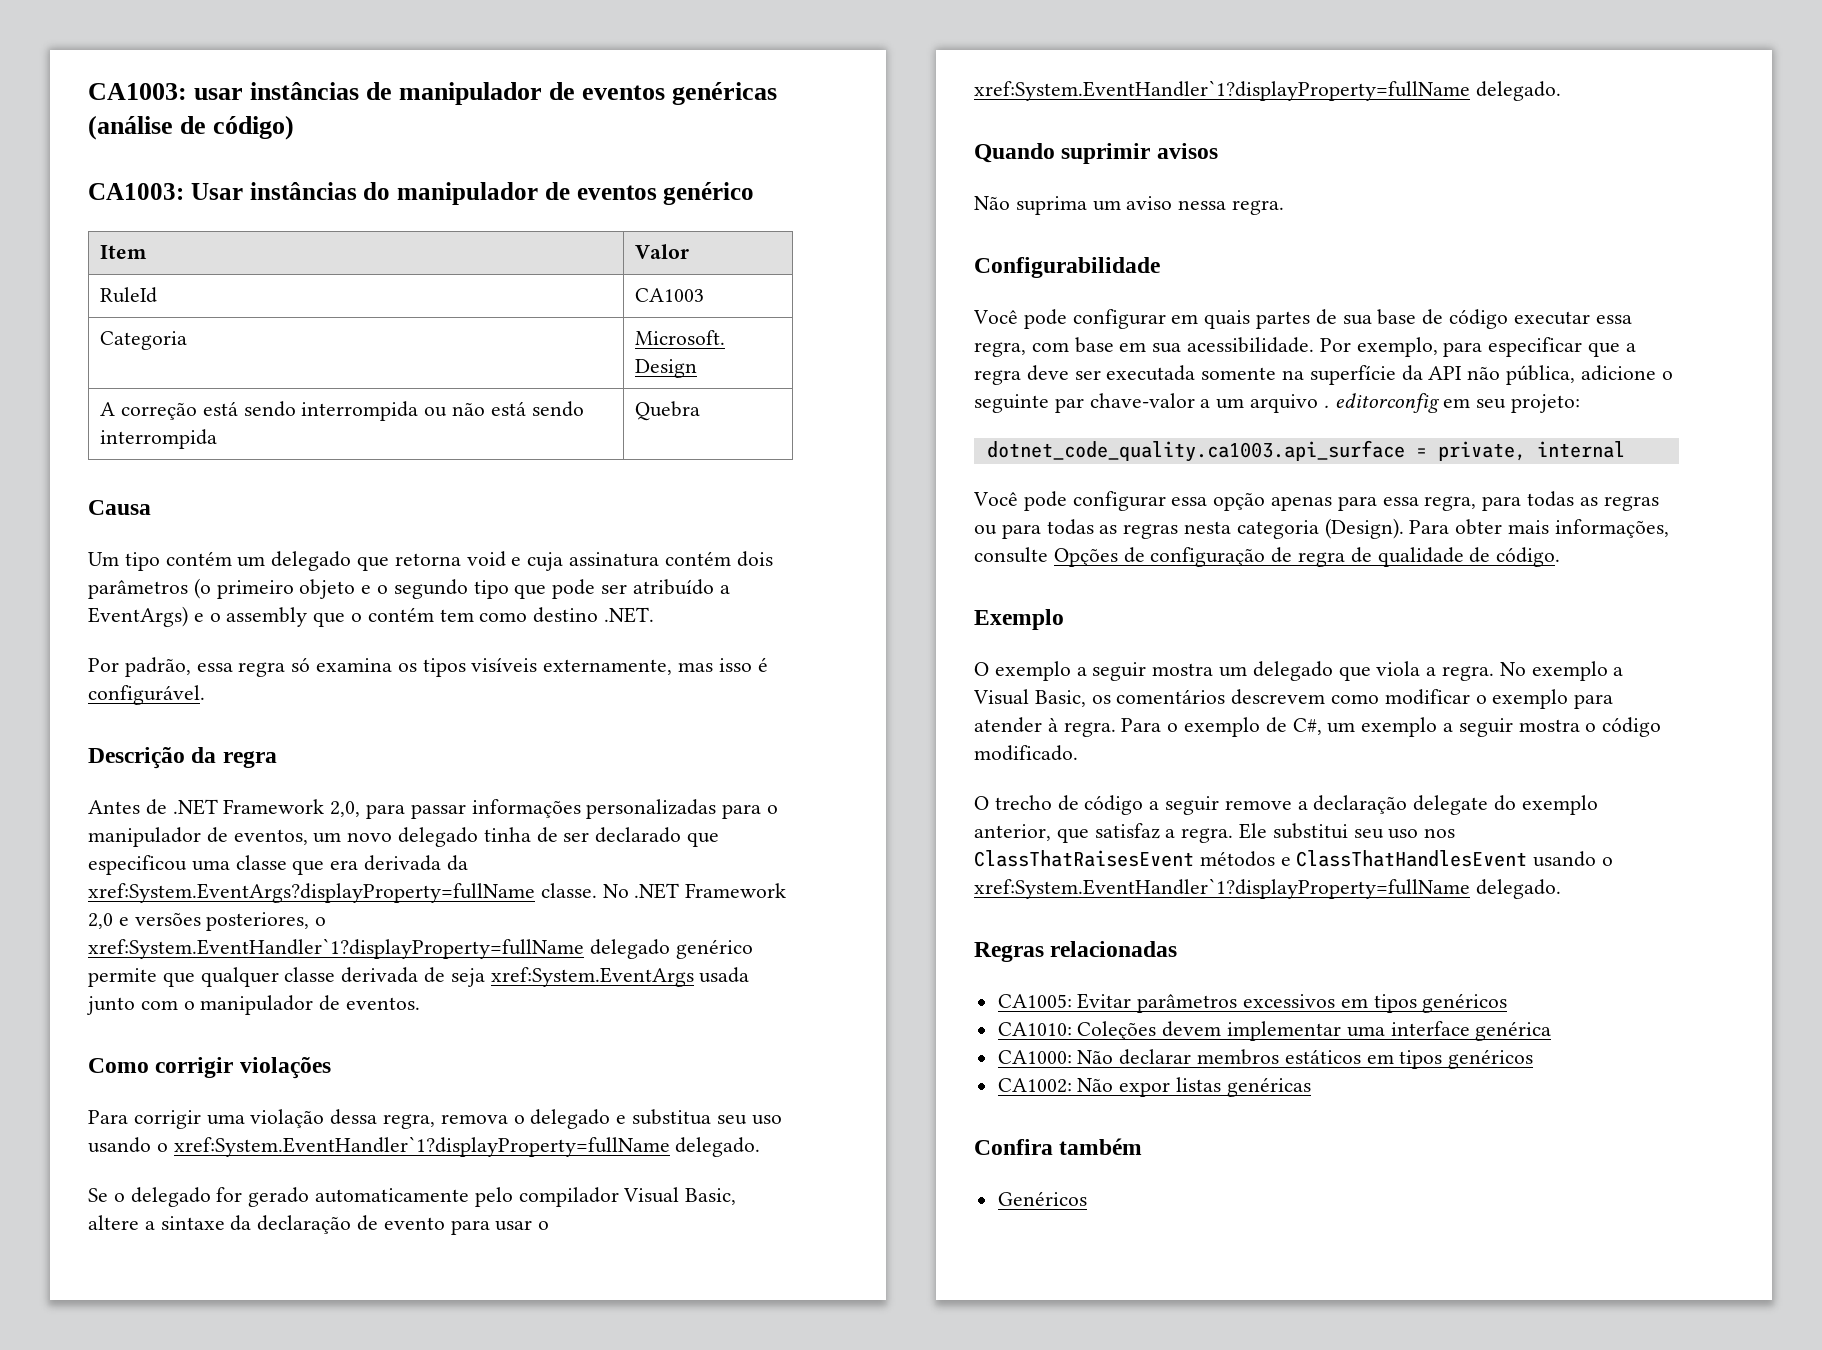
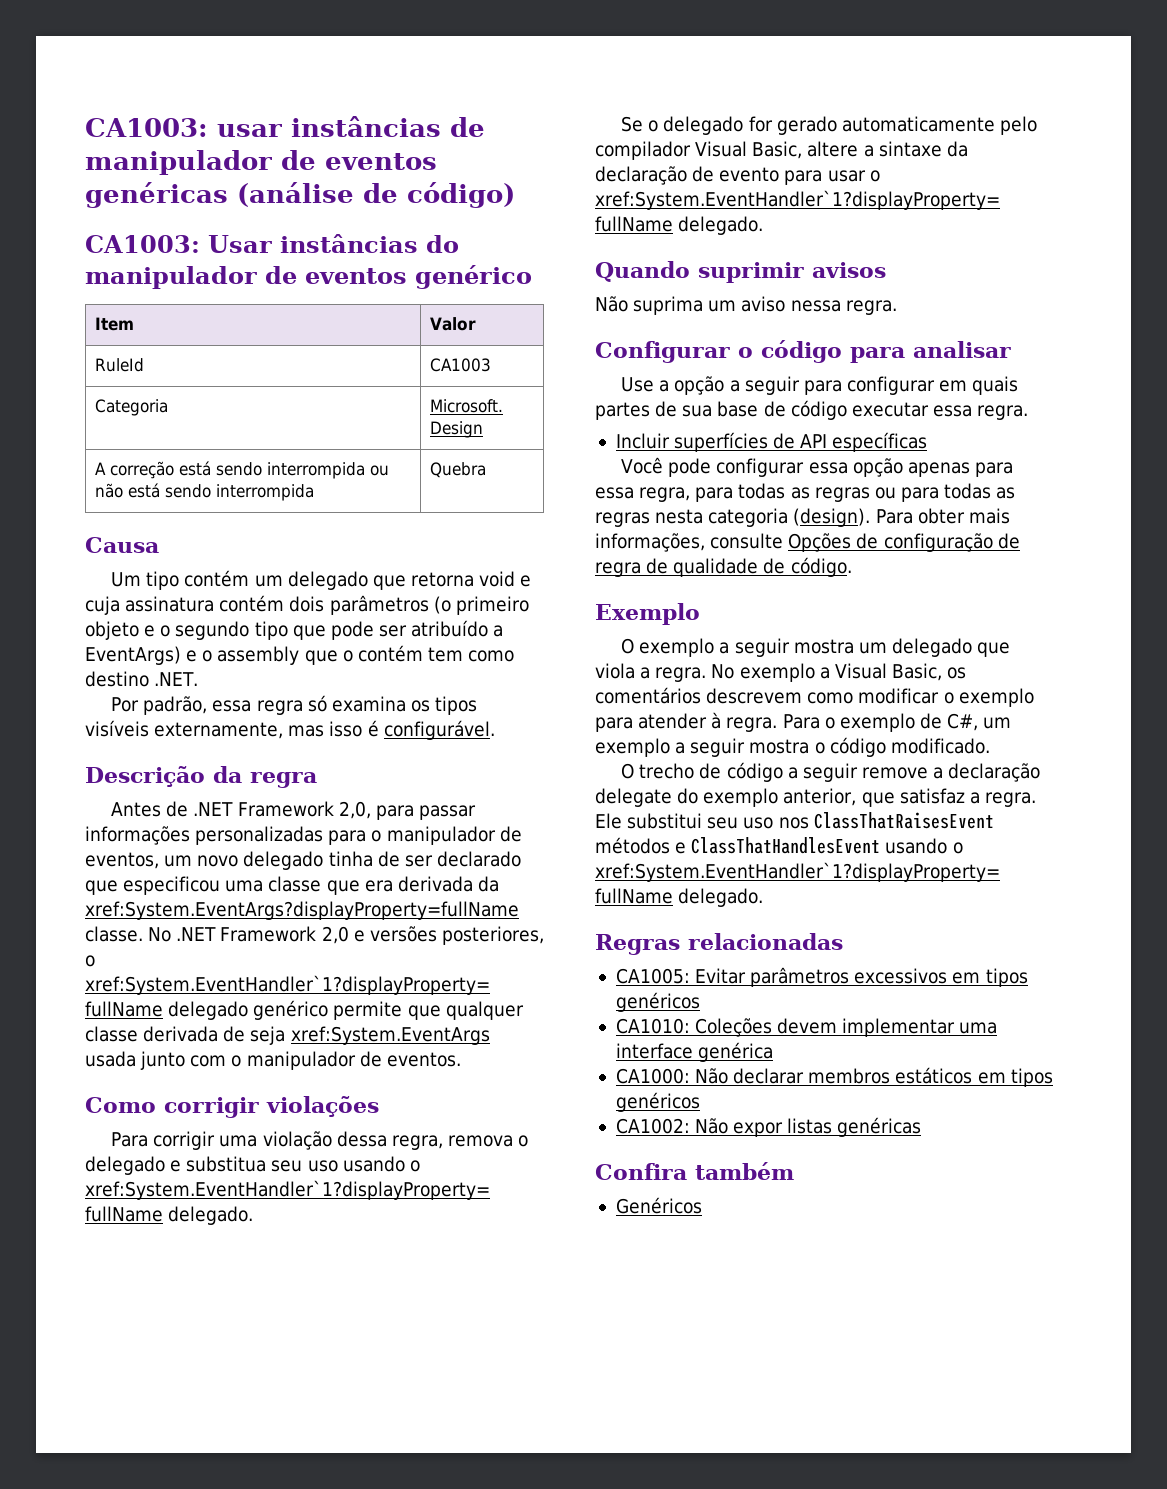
- Configurabilidade
- Você pode configurar em quais partes de sua base de código executar essa regra, com base em sua acessibilidade. Por exemplo, para especificar que a regra deve ser executada somente na superfície da API não pública, adicione o seguinte par chave-valor a um arquivo . editorconfig em seu projeto:
- dotnet_code_quality.ca1003.api_surface = private, internal
+ Configurar o código para analisar
+ Use a opção a seguir para configurar em quais partes de sua base de código executar essa regra.
+ Incluir superfícies de API específicas
- Você pode configurar essa opção apenas para essa regra, para todas as regras ou para todas as regras nesta categoria (Design).
+ Você pode configurar essa opção apenas para essa regra, para todas as regras ou para todas as regras nesta categoria (design).

